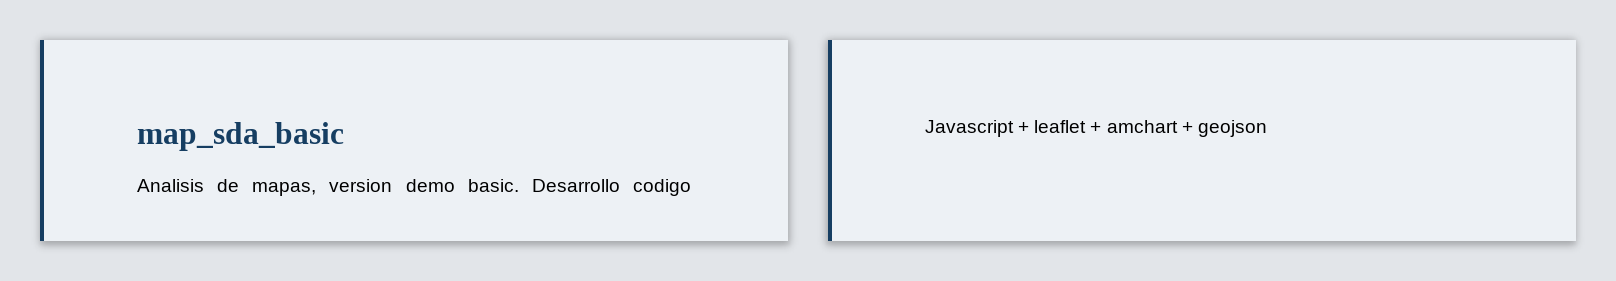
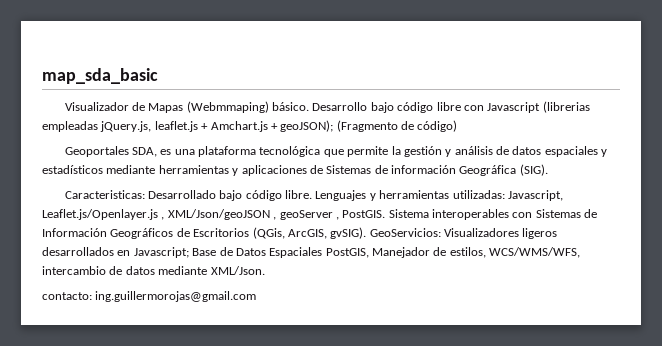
- Analisis de mapas, version demo basic. Desarrollo codigo Javascript + leaflet + amchart + geojson
+ Visualizador de Mapas (Webmmaping) básico. Desarrollo bajo código libre con Javascript (librerias empleadas jQuery.js, leaflet.js + Amchart.js + geoJSON); (Fragmento de código)
+ Geoportales SDA, es una plataforma tecnológica que permite la gestión y análisis de datos espaciales y estadísticos mediante herramientas y aplicaciones de Sistemas de información Geográfica (SIG).
+ Caracteristicas: Desarrollado bajo código libre. Lenguajes y herramientas utilizadas: Javascript, Leaflet.js/Openlayer.js , XML/Json/geoJSON , geoServer , PostGIS. Sistema interoperables con Sistemas de Información Geográficos de Escritorios (QGis, ArcGIS, gvSIG). GeoServicios: Visualizadores ligeros desarrollados en Javascript; Base de Datos Espaciales PostGIS, Manejador de estilos, WCS/WMS/WFS, intercambio de datos mediante XML/Json.
+ contacto: ing.guillermorojas@gmail.com

